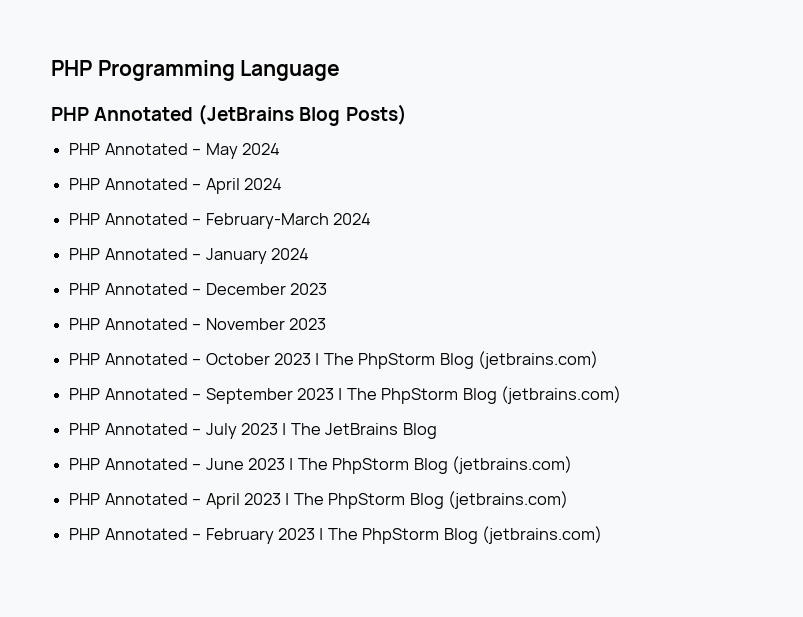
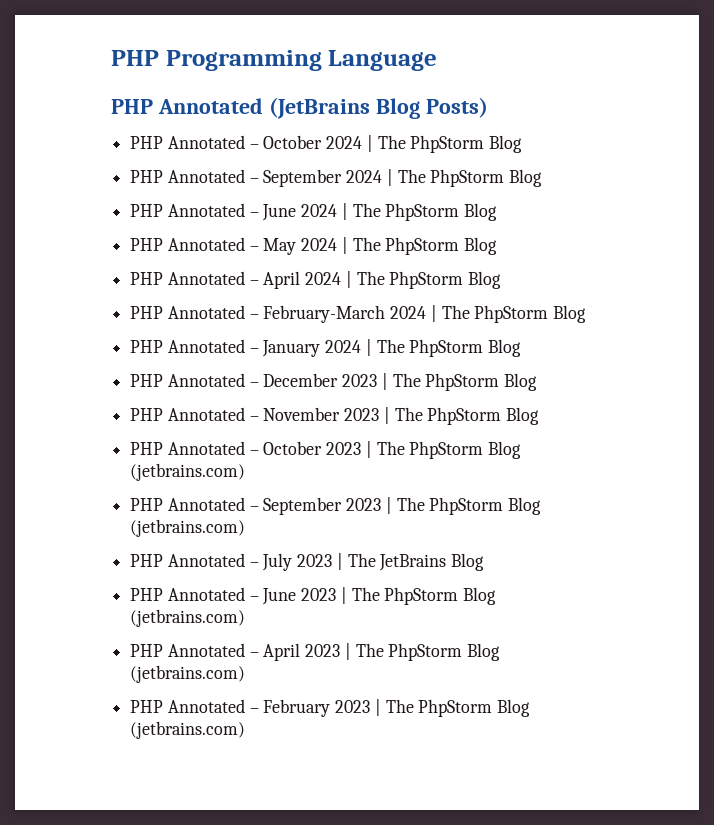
+ PHP Annotated – October 2024 | The PhpStorm Blog
+ PHP Annotated – September 2024 | The PhpStorm Blog
+ PHP Annotated – June 2024 | The PhpStorm Blog
- PHP Annotated – May 2024
+ PHP Annotated – May 2024 | The PhpStorm Blog
- PHP Annotated – April 2024
+ PHP Annotated – April 2024 | The PhpStorm Blog
- PHP Annotated – February-March 2024
+ PHP Annotated – February-March 2024 | The PhpStorm Blog
- PHP Annotated – January 2024
+ PHP Annotated – January 2024 | The PhpStorm Blog
- PHP Annotated – December 2023
+ PHP Annotated – December 2023 | The PhpStorm Blog
- PHP Annotated – November 2023
+ PHP Annotated – November 2023 | The PhpStorm Blog

